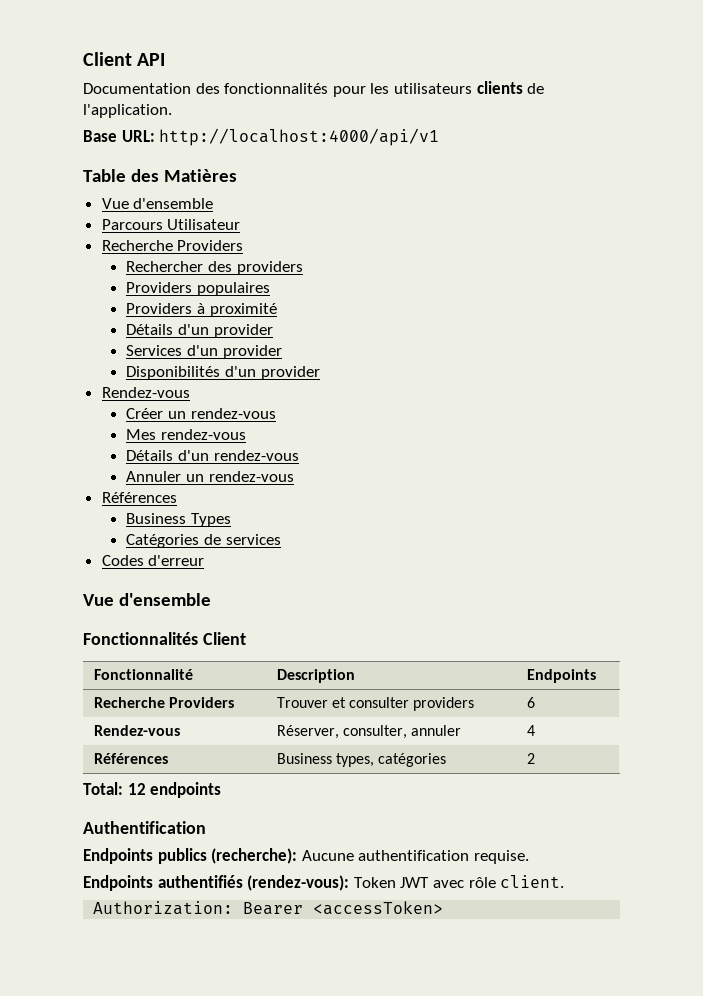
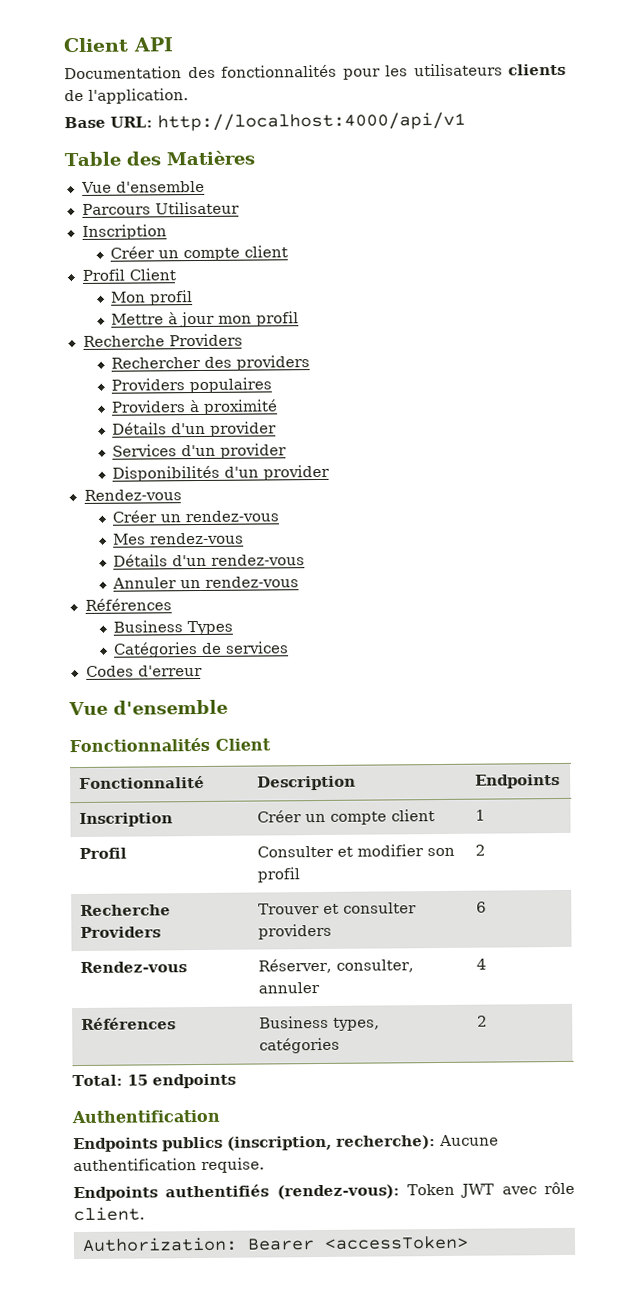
  Parcours Utilisateur
+ Inscription
+ Créer un compte client
+ Profil Client
+ Mon profil
+ Mettre à jour mon profil
+ Inscription | Créer un compte client | 1
+ Profil | Consulter et modifier son profil | 2
- Total: 12 endpoints
+ Total: 15 endpoints
- Endpoints publics (recherche): Aucune authentification requise.
+ Endpoints publics (inscription, recherche): Aucune authentification requise.

